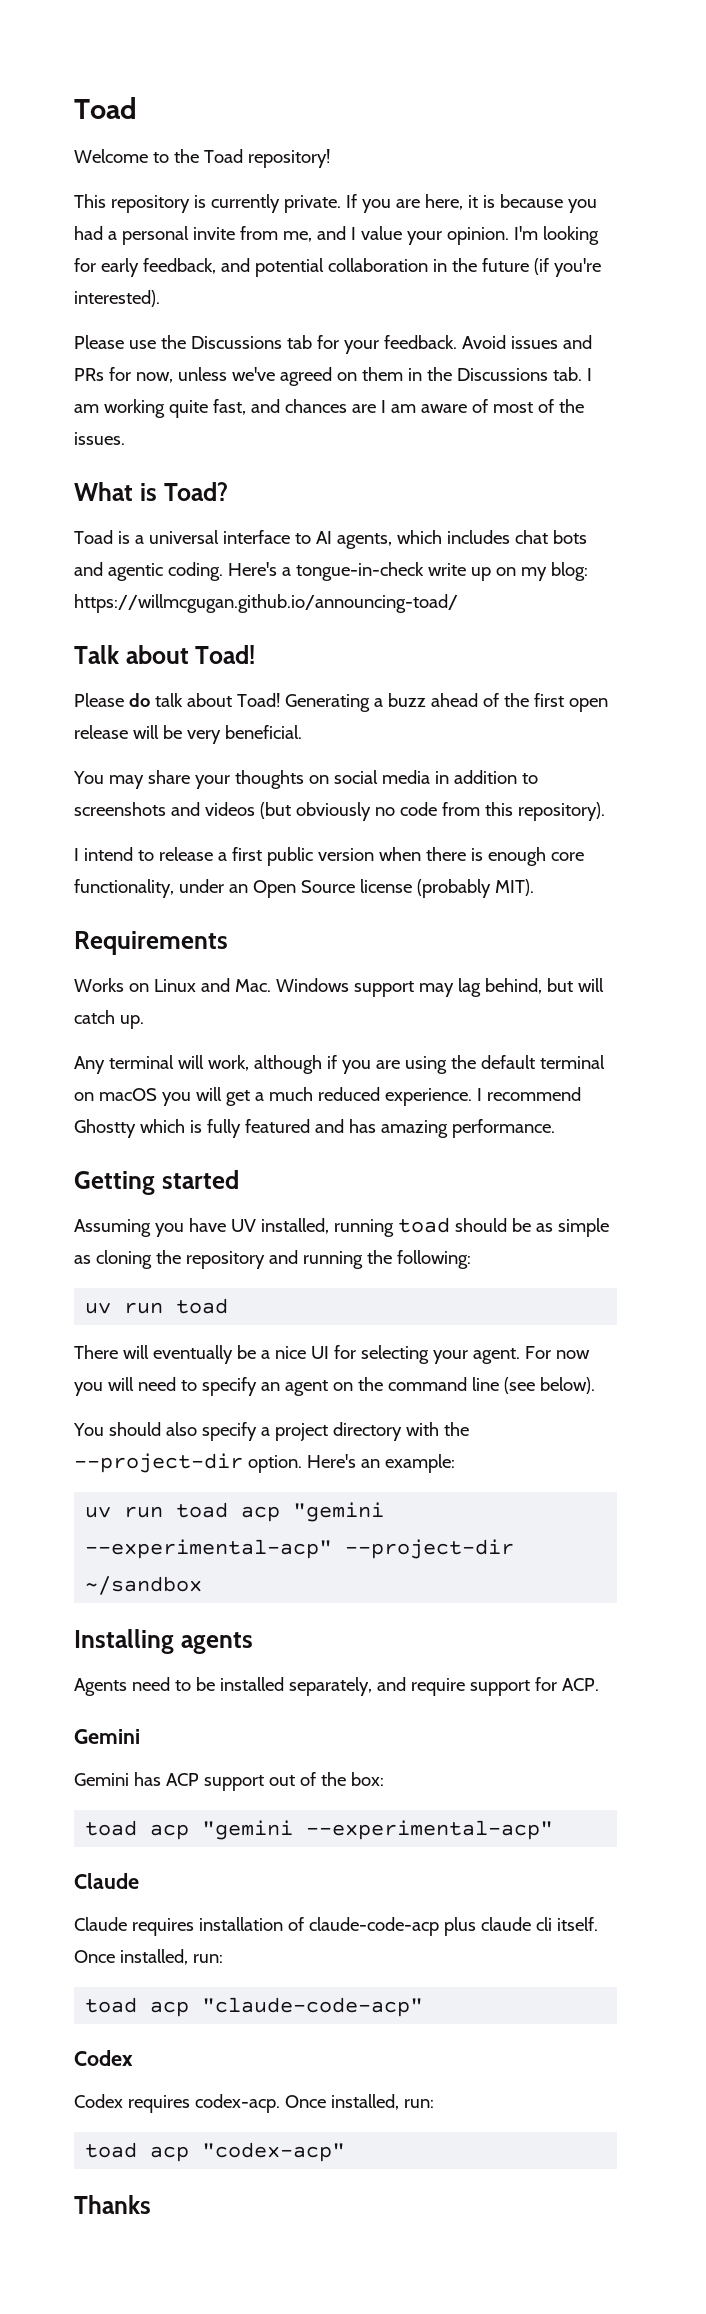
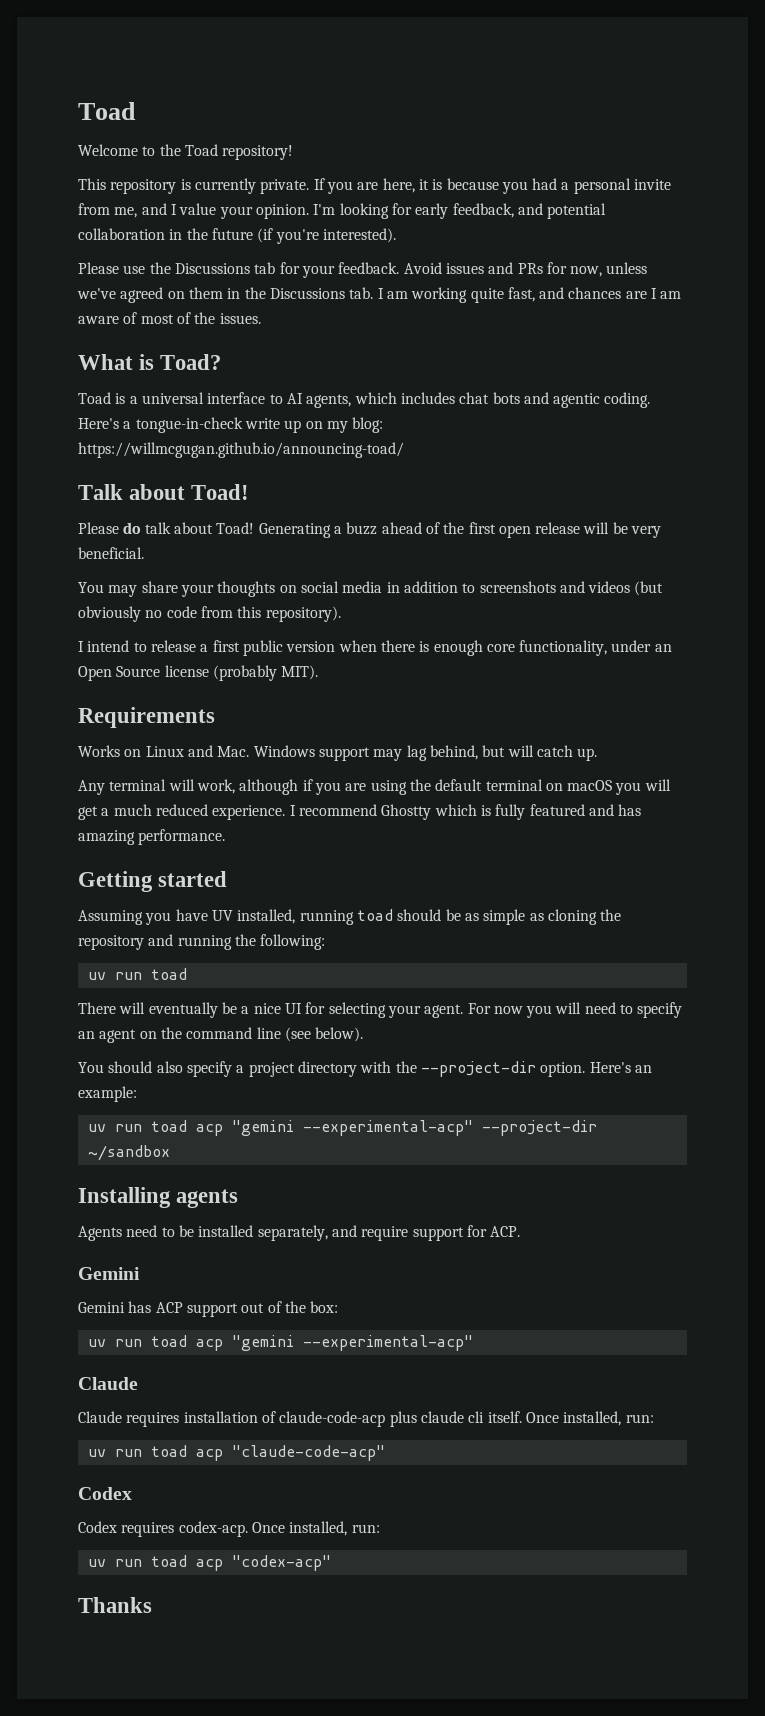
  Gemini has ACP support out of the box:
- toad acp "gemini --experimental-acp"
+ uv run toad acp "gemini --experimental-acp"
- toad acp "claude-code-acp"
+ uv run toad acp "claude-code-acp"
- toad acp "codex-acp"
+ uv run toad acp "codex-acp"

